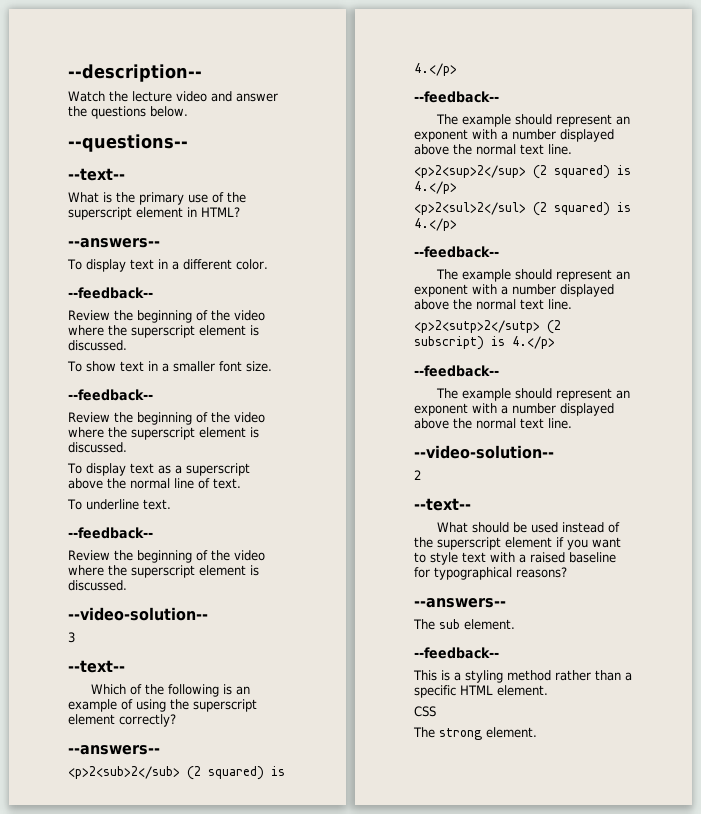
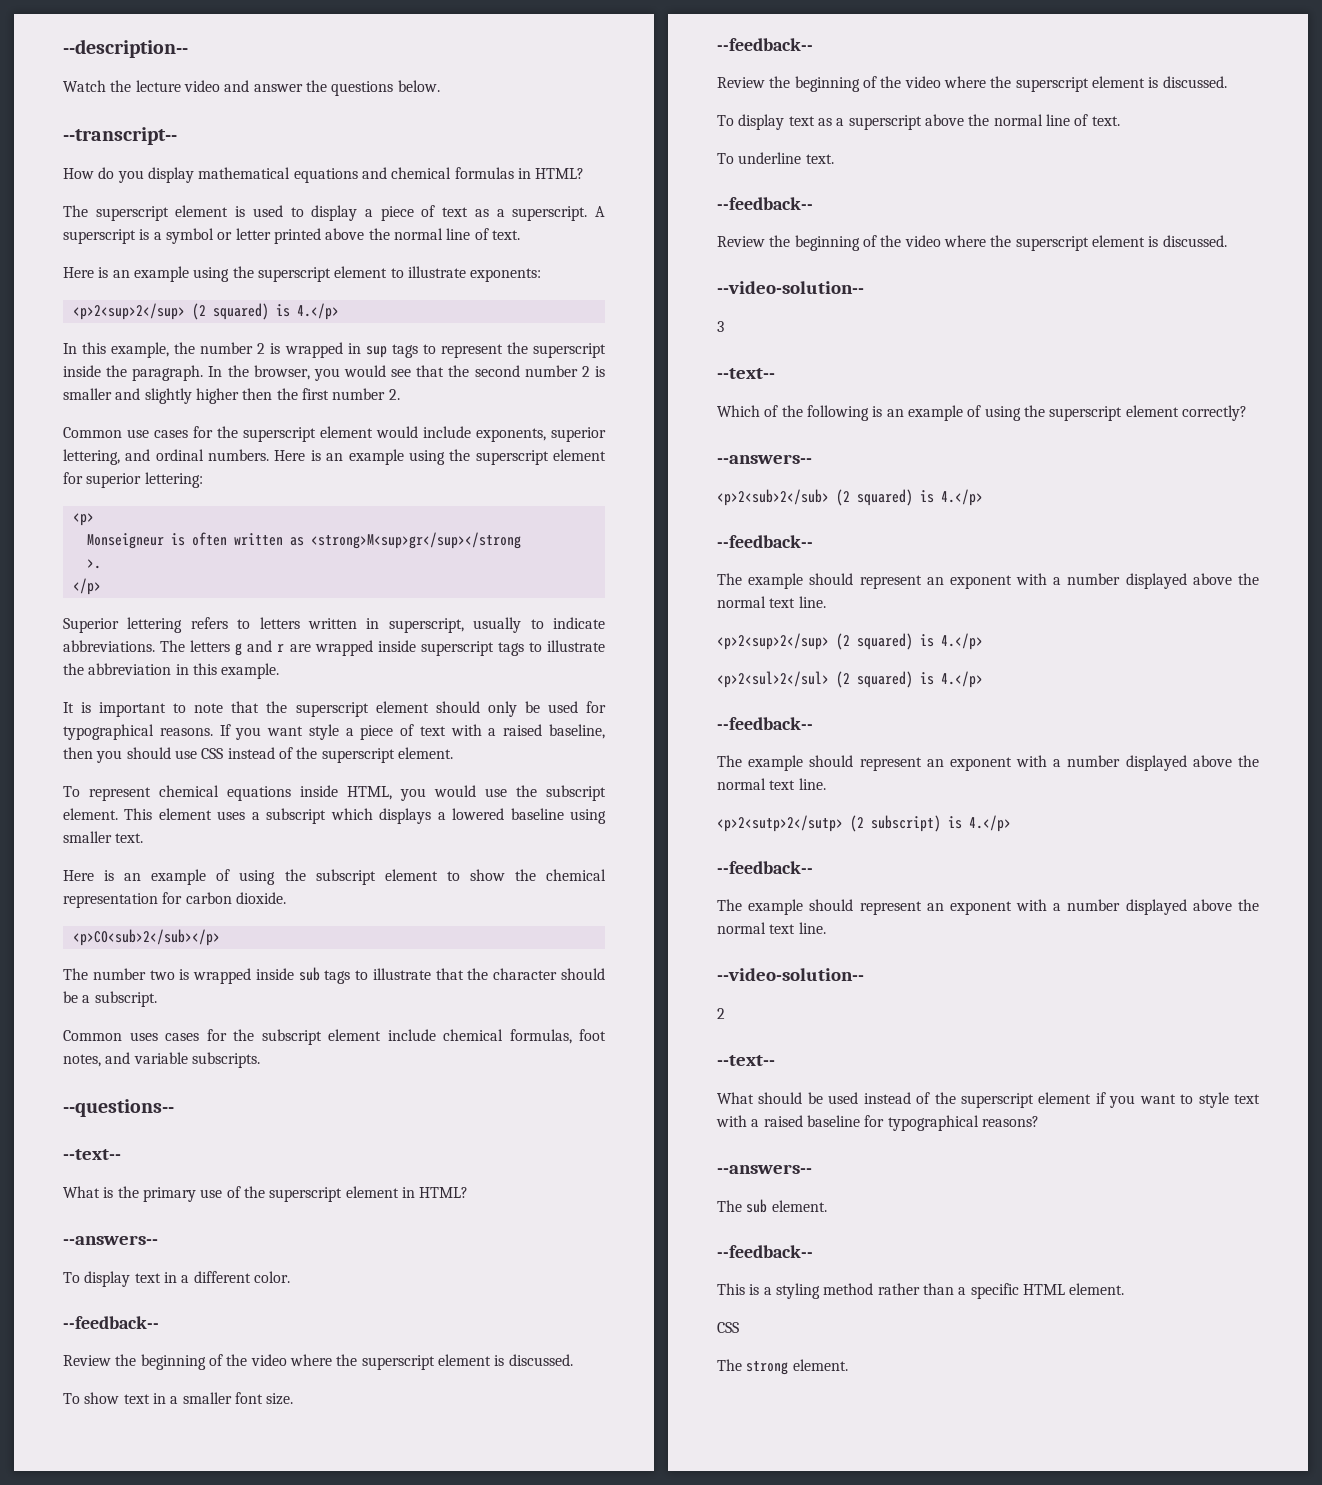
+ --transcript--
+ How do you display mathematical equations and chemical formulas in HTML?
+ The superscript element is used to display a piece of text as a superscript. A superscript is a symbol or letter printed above the normal line of text.
+ Here is an example using the superscript element to illustrate exponents:
+ <p>2<sup>2</sup> (2 squared) is 4.</p>
+ In this example, the number 2 is wrapped in sup tags to represent the superscript inside the paragraph. In the browser, you would see that the second number 2 is smaller and slightly higher then the first number 2.
+ Common use cases for the superscript element would include exponents, superior lettering, and ordinal numbers. Here is an example using the superscript element for superior lettering:
+ <p>
+ Monseigneur is often written as <strong>M<sup>gr</sup></strong
+ >.
+ </p>
+ Superior lettering refers to letters written in superscript, usually to indicate abbreviations. The letters g and r are wrapped inside superscript tags to illustrate the abbreviation in this example.
+ It is important to note that the superscript element should only be used for typographical reasons. If you want style a piece of text with a raised baseline, then you should use CSS instead of the superscript element.
+ To represent chemical equations inside HTML, you would use the subscript element. This element uses a subscript which displays a lowered baseline using smaller text.
+ Here is an example of using the subscript element to show the chemical representation for carbon dioxide.
+ <p>CO<sub>2</sub></p>
+ The number two is wrapped inside sub tags to illustrate that the character should be a subscript.
+ Common uses cases for the subscript element include chemical formulas, foot notes, and variable subscripts.

